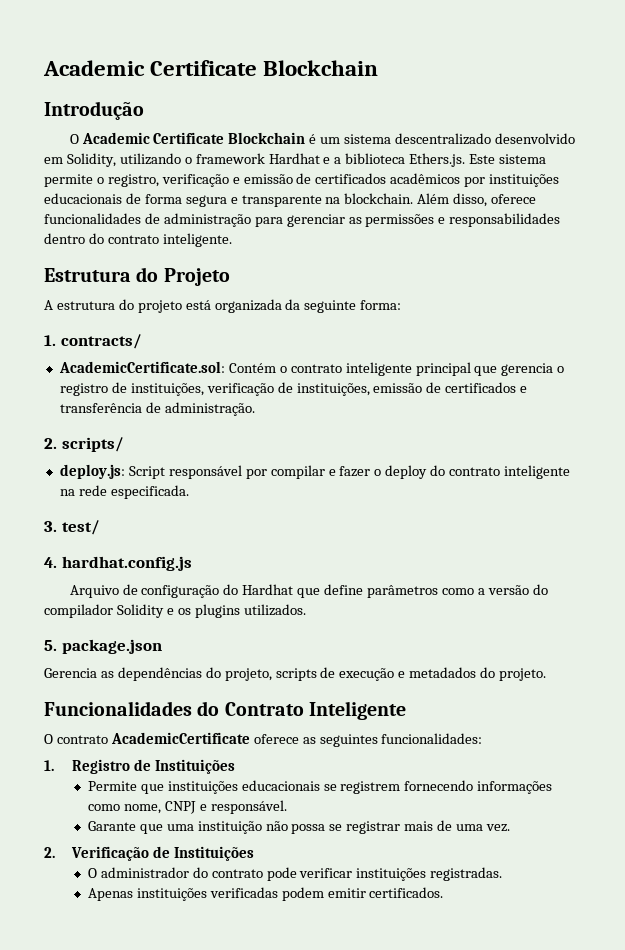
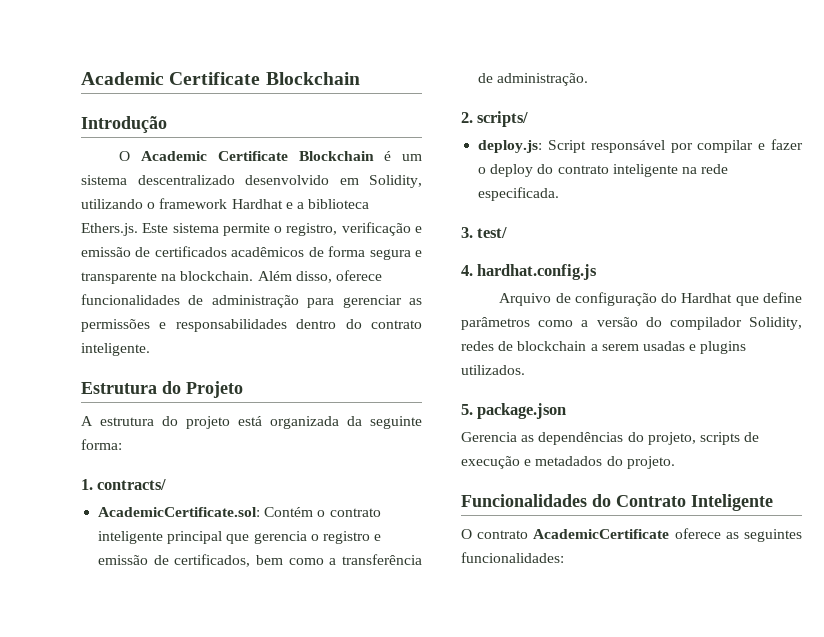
- O Academic Certificate Blockchain é um sistema descentralizado desenvolvido em Solidity, utilizando o framework Hardhat e a biblioteca Ethers.js. Este sistema permite o registro, verificação e emissão de certificados acadêmicos por instituições educacionais de forma segura e transparente na blockchain.
+ O Academic Certificate Blockchain é um sistema descentralizado desenvolvido em Solidity, utilizando o framework Hardhat e a biblioteca Ethers.js. Este sistema permite o registro, verificação e emissão de certificados acadêmicos de forma segura e transparente na blockchain.
- AcademicCertificate.sol: Contém o contrato inteligente principal que gerencia o registro de instituições, verificação de instituições, emissão de certificados e transferência de administração.
+ AcademicCertificate.sol: Contém o contrato inteligente principal que gerencia o registro e emissão de certificados, bem como a transferência de administração.
- Arquivo de configuração do Hardhat que define parâmetros como a versão do compilador Solidity e os plugins utilizados.
+ Arquivo de configuração do Hardhat que define parâmetros como a versão do compilador Solidity, redes de blockchain a serem usadas e plugins utilizados.
- 1. Registro de Instituições
- Permite que instituições educacionais se registrem fornecendo informações como nome, CNPJ e responsável.
- Garante que uma instituição não possa se registrar mais de uma vez.
- 2. Verificação de Instituições
- O administrador do contrato pode verificar instituições registradas.
- Apenas instituições verificadas podem emitir certificados.

